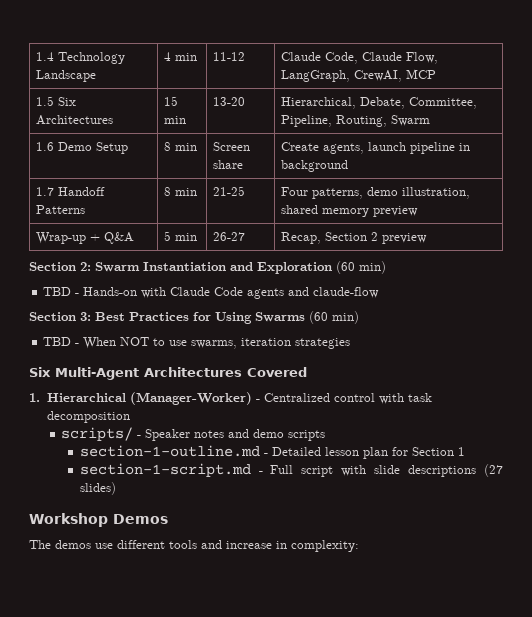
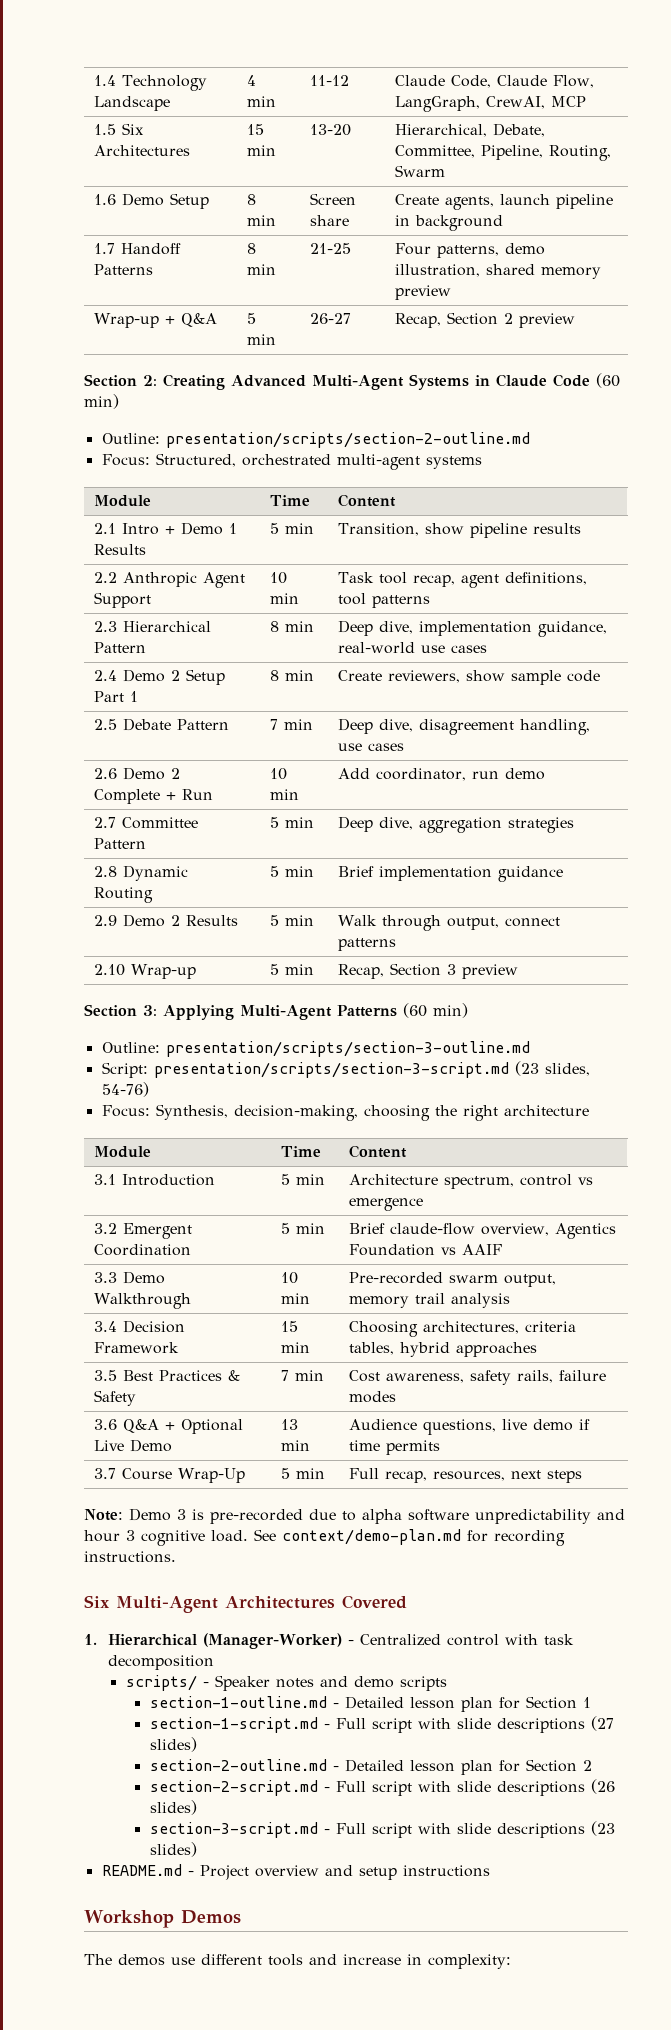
- Section 2: Swarm Instantiation and Exploration (60 min)
- TBD - Hands-on with Claude Code agents and claude-flow
- Section 3: Best Practices for Using Swarms (60 min)
- TBD - When NOT to use swarms, iteration strategies
+ Section 2: Creating Advanced Multi-Agent Systems in Claude Code (60 min)
+ Outline: presentation/scripts/section-2-outline.md
+ Focus: Structured, orchestrated multi-agent systems
+ Module | Time | Content
+ 2.1 Intro + Demo 1 Results | 5 min | Transition, show pipeline results
+ 2.2 Anthropic Agent Support | 10 min | Task tool recap, agent definitions, tool patterns
+ 2.3 Hierarchical Pattern | 8 min | Deep dive, implementation guidance, real-world use cases
+ 2.4 Demo 2 Setup Part 1 | 8 min | Create reviewers, show sample code
+ 2.5 Debate Pattern | 7 min | Deep dive, disagreement handling, use cases
+ 2.6 Demo 2 Complete + Run | 10 min | Add coordinator, run demo
+ 2.7 Committee Pattern | 5 min | Deep dive, aggregation strategies
+ 2.8 Dynamic Routing | 5 min | Brief implementation guidance
+ 2.9 Demo 2 Results | 5 min | Walk through output, connect patterns
+ 2.10 Wrap-up | 5 min | Recap, Section 3 preview
+ Section 3: Applying Multi-Agent Patterns (60 min)
+ Outline: presentation/scripts/section-3-outline.md
+ Script: presentation/scripts/section-3-script.md (23 slides, 54-76)
+ Focus: Synthesis, decision-making, choosing the right architecture
+ Module | Time | Content
+ 3.1 Introduction | 5 min | Architecture spectrum, control vs emergence
+ 3.2 Emergent Coordination | 5 min | Brief claude-flow overview, Agentics Foundation vs AAIF
+ 3.3 Demo Walkthrough | 10 min | Pre-recorded swarm output, memory trail analysis
+ 3.4 Decision Framework | 15 min | Choosing architectures, criteria tables, hybrid approaches
+ 3.5 Best Practices & Safety | 7 min | Cost awareness, safety rails, failure modes
+ 3.6 Q&A + Optional Live Demo | 13 min | Audience questions, live demo if time permits
+ 3.7 Course Wrap-Up | 5 min | Full recap, resources, next steps
+ Note: Demo 3 is pre-recorded due to alpha software unpredictability and hour 3 cognitive load. See context/demo-plan.md for recording instructions.
+ section-2-outline.md - Detailed lesson plan for Section 2
+ section-2-script.md - Full script with slide descriptions (26 slides)
+ section-3-script.md - Full script with slide descriptions (23 slides)
+ README.md - Project overview and setup instructions

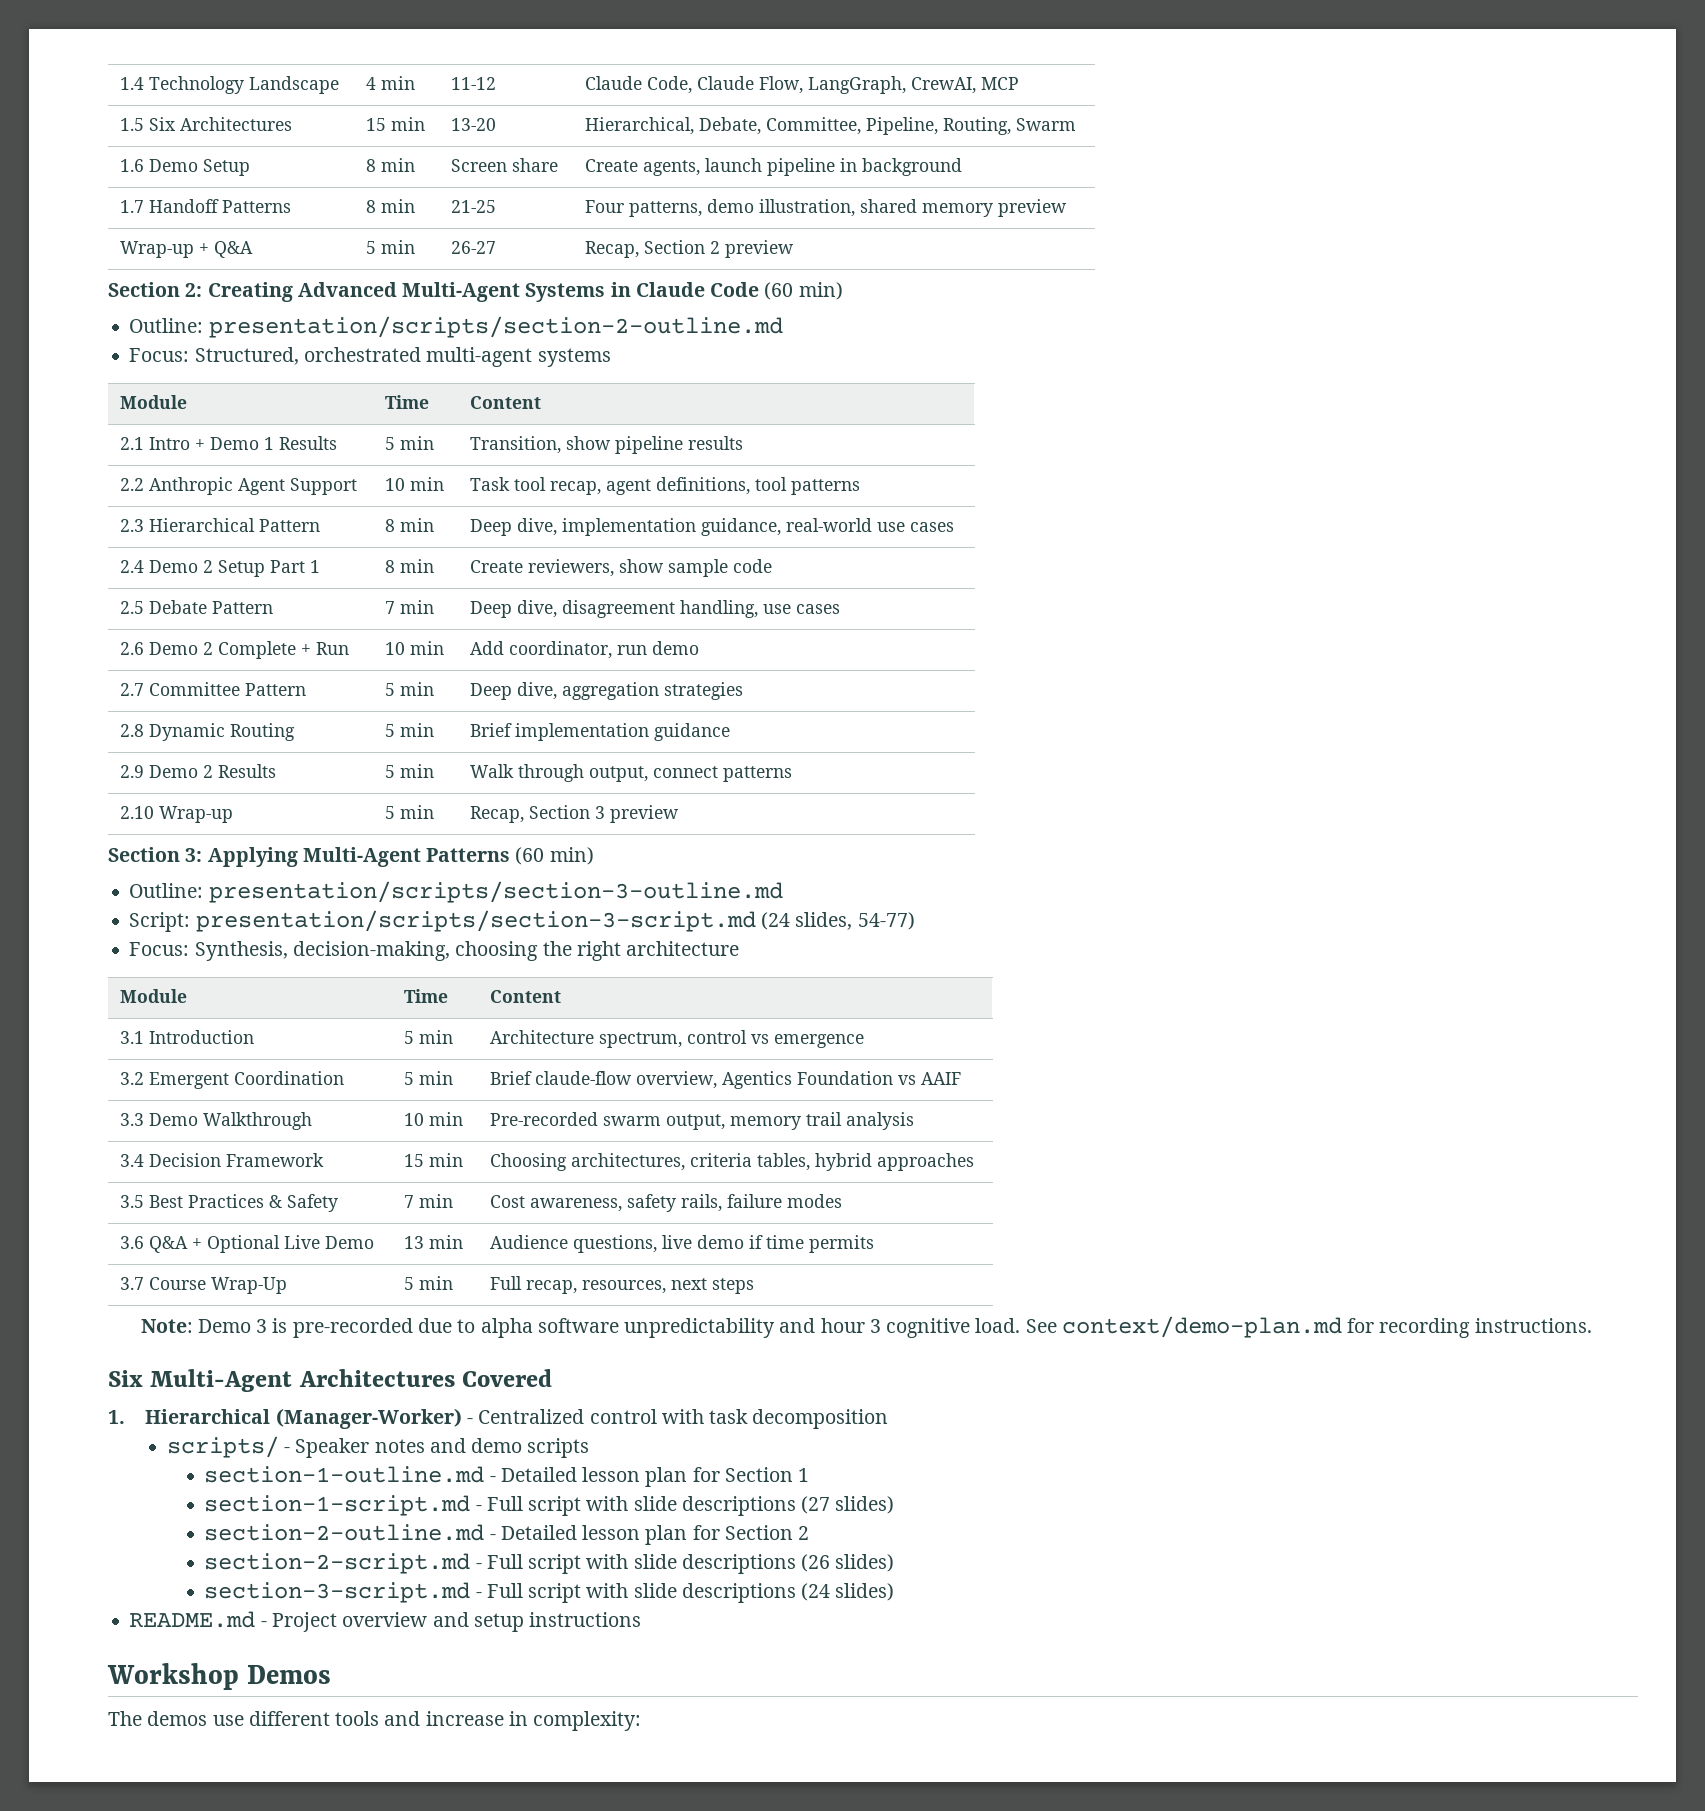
- Script: presentation/scripts/section-3-script.md (23 slides, 54-76)
+ Script: presentation/scripts/section-3-script.md (24 slides, 54-77)
- section-3-script.md - Full script with slide descriptions (23 slides)
+ section-3-script.md - Full script with slide descriptions (24 slides)

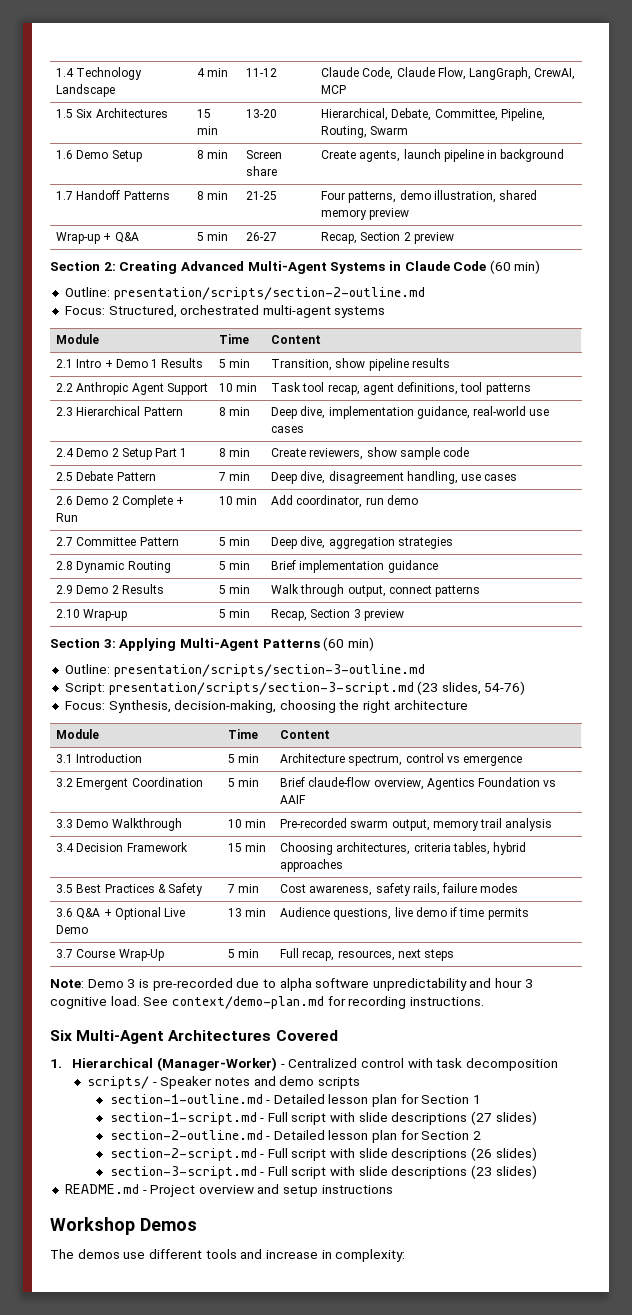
- Script: presentation/scripts/section-3-script.md (24 slides, 54-77)
+ Script: presentation/scripts/section-3-script.md (23 slides, 54-76)
- section-3-script.md - Full script with slide descriptions (24 slides)
+ section-3-script.md - Full script with slide descriptions (23 slides)

